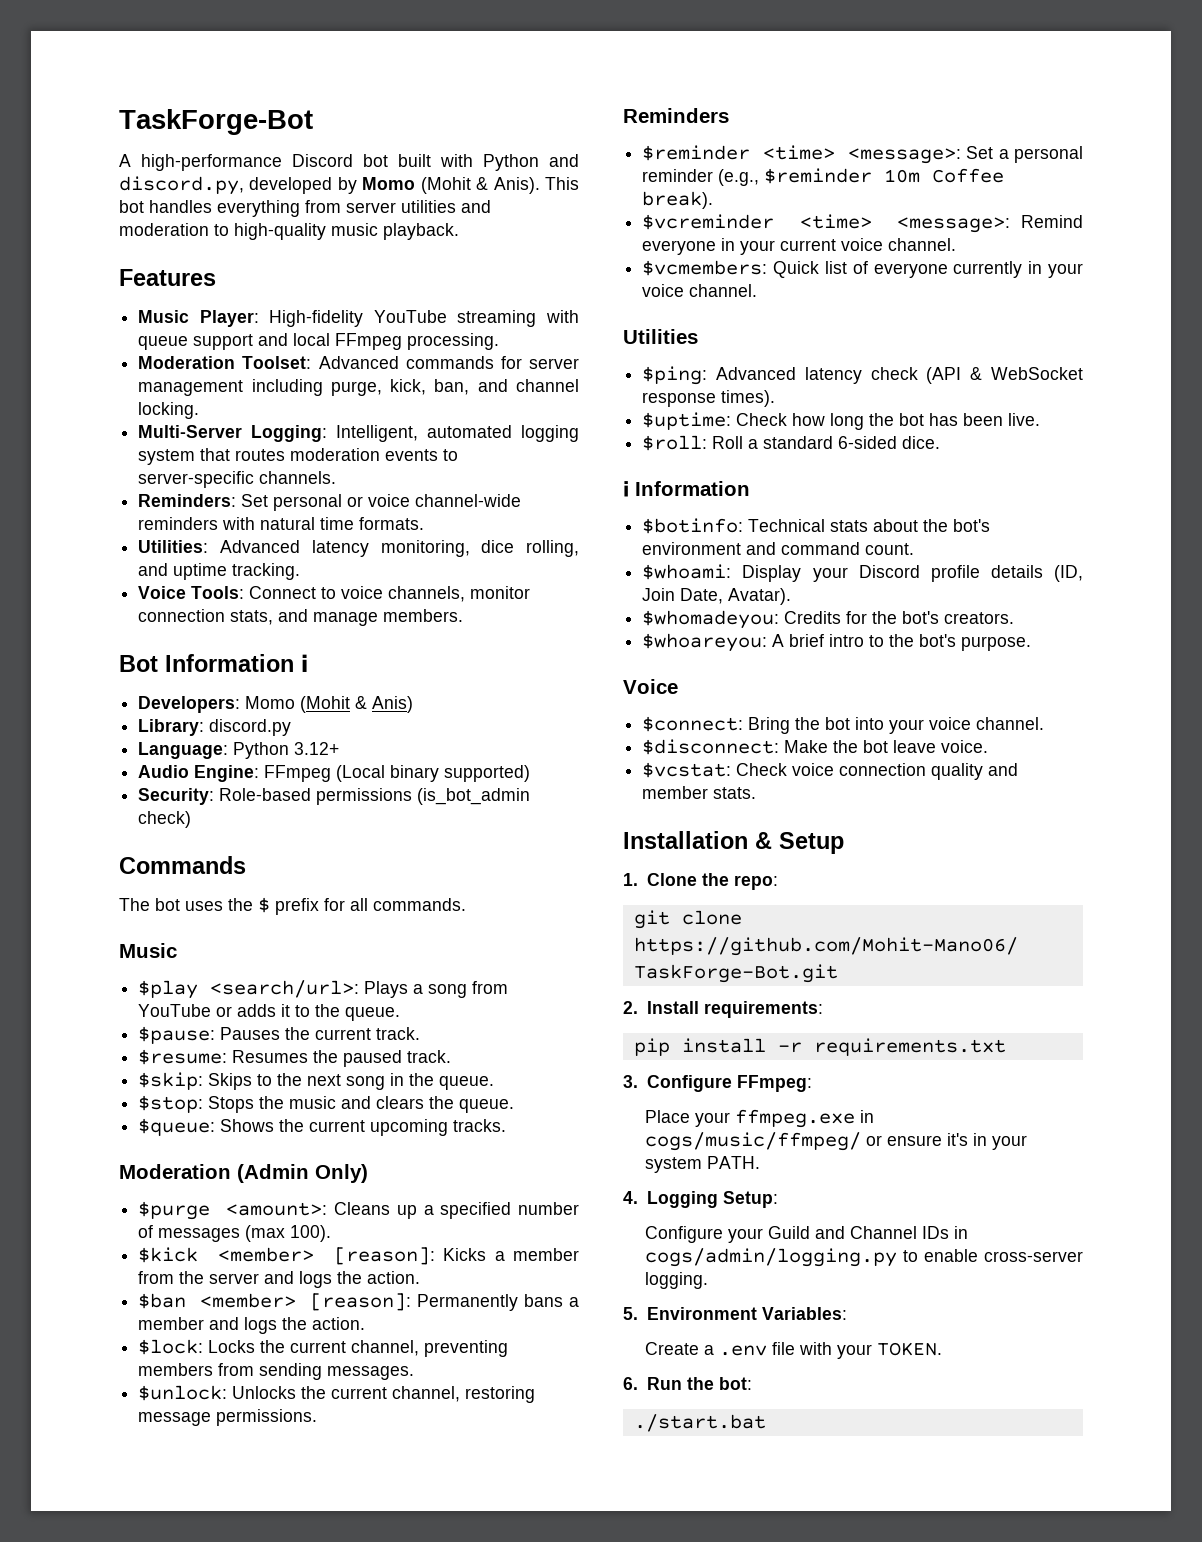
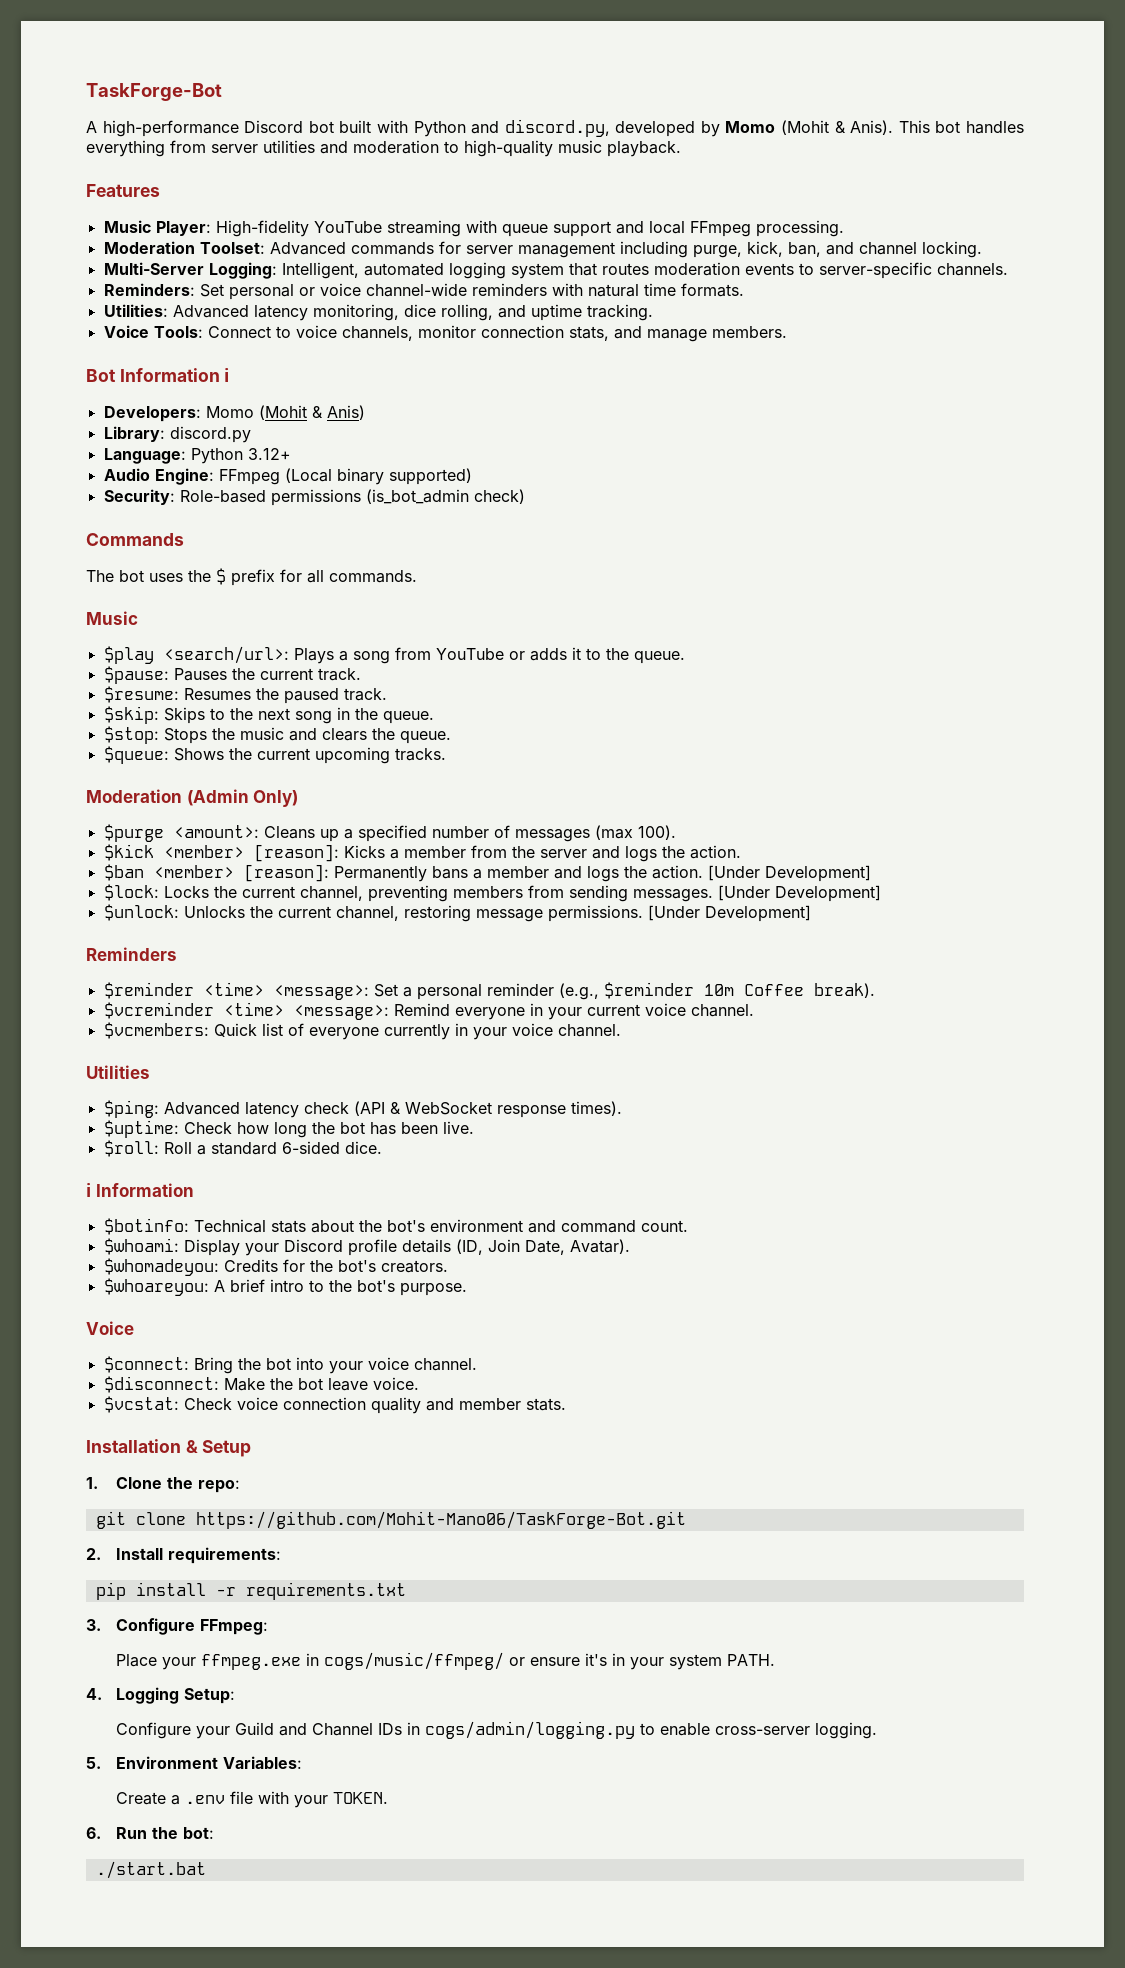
- $ban <member> [reason]: Permanently bans a member and logs the action.
+ $ban <member> [reason]: Permanently bans a member and logs the action. [Under Development]
- $lock: Locks the current channel, preventing members from sending messages.
+ $lock: Locks the current channel, preventing members from sending messages. [Under Development]
- $unlock: Unlocks the current channel, restoring message permissions.
+ $unlock: Unlocks the current channel, restoring message permissions. [Under Development]

